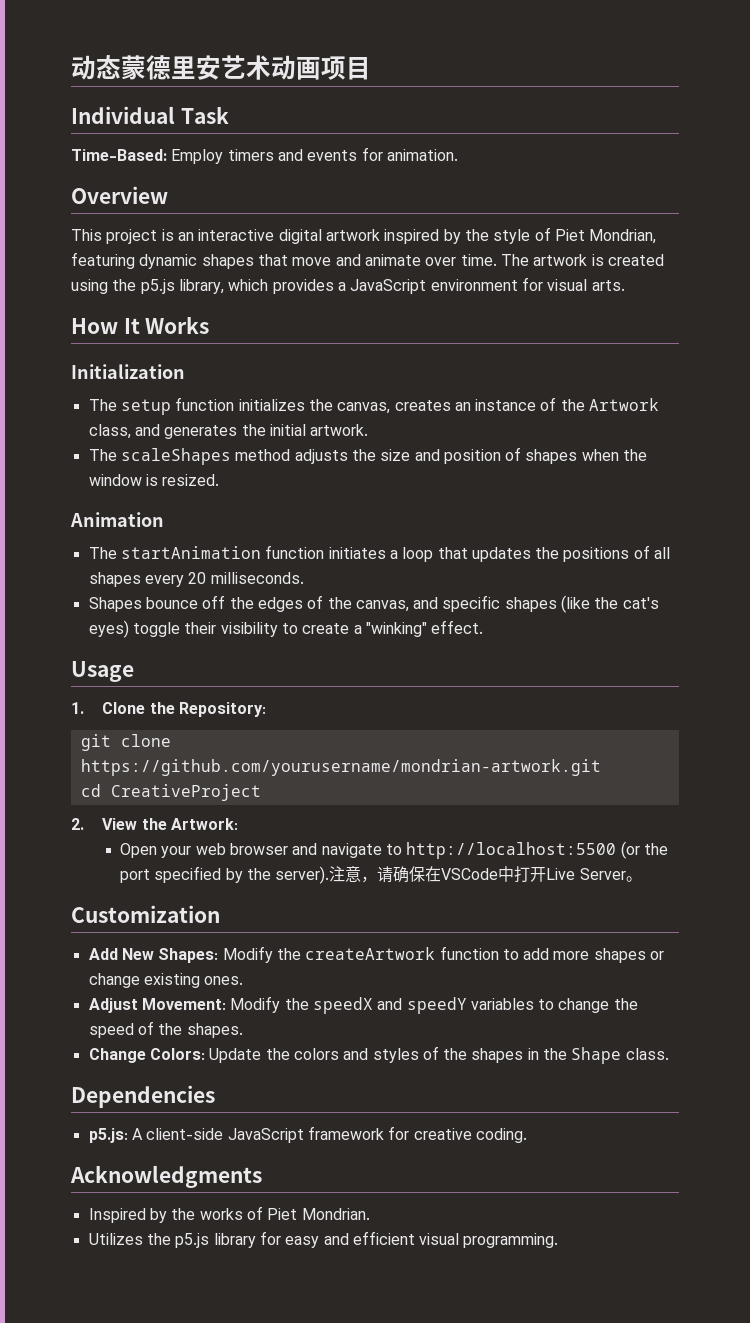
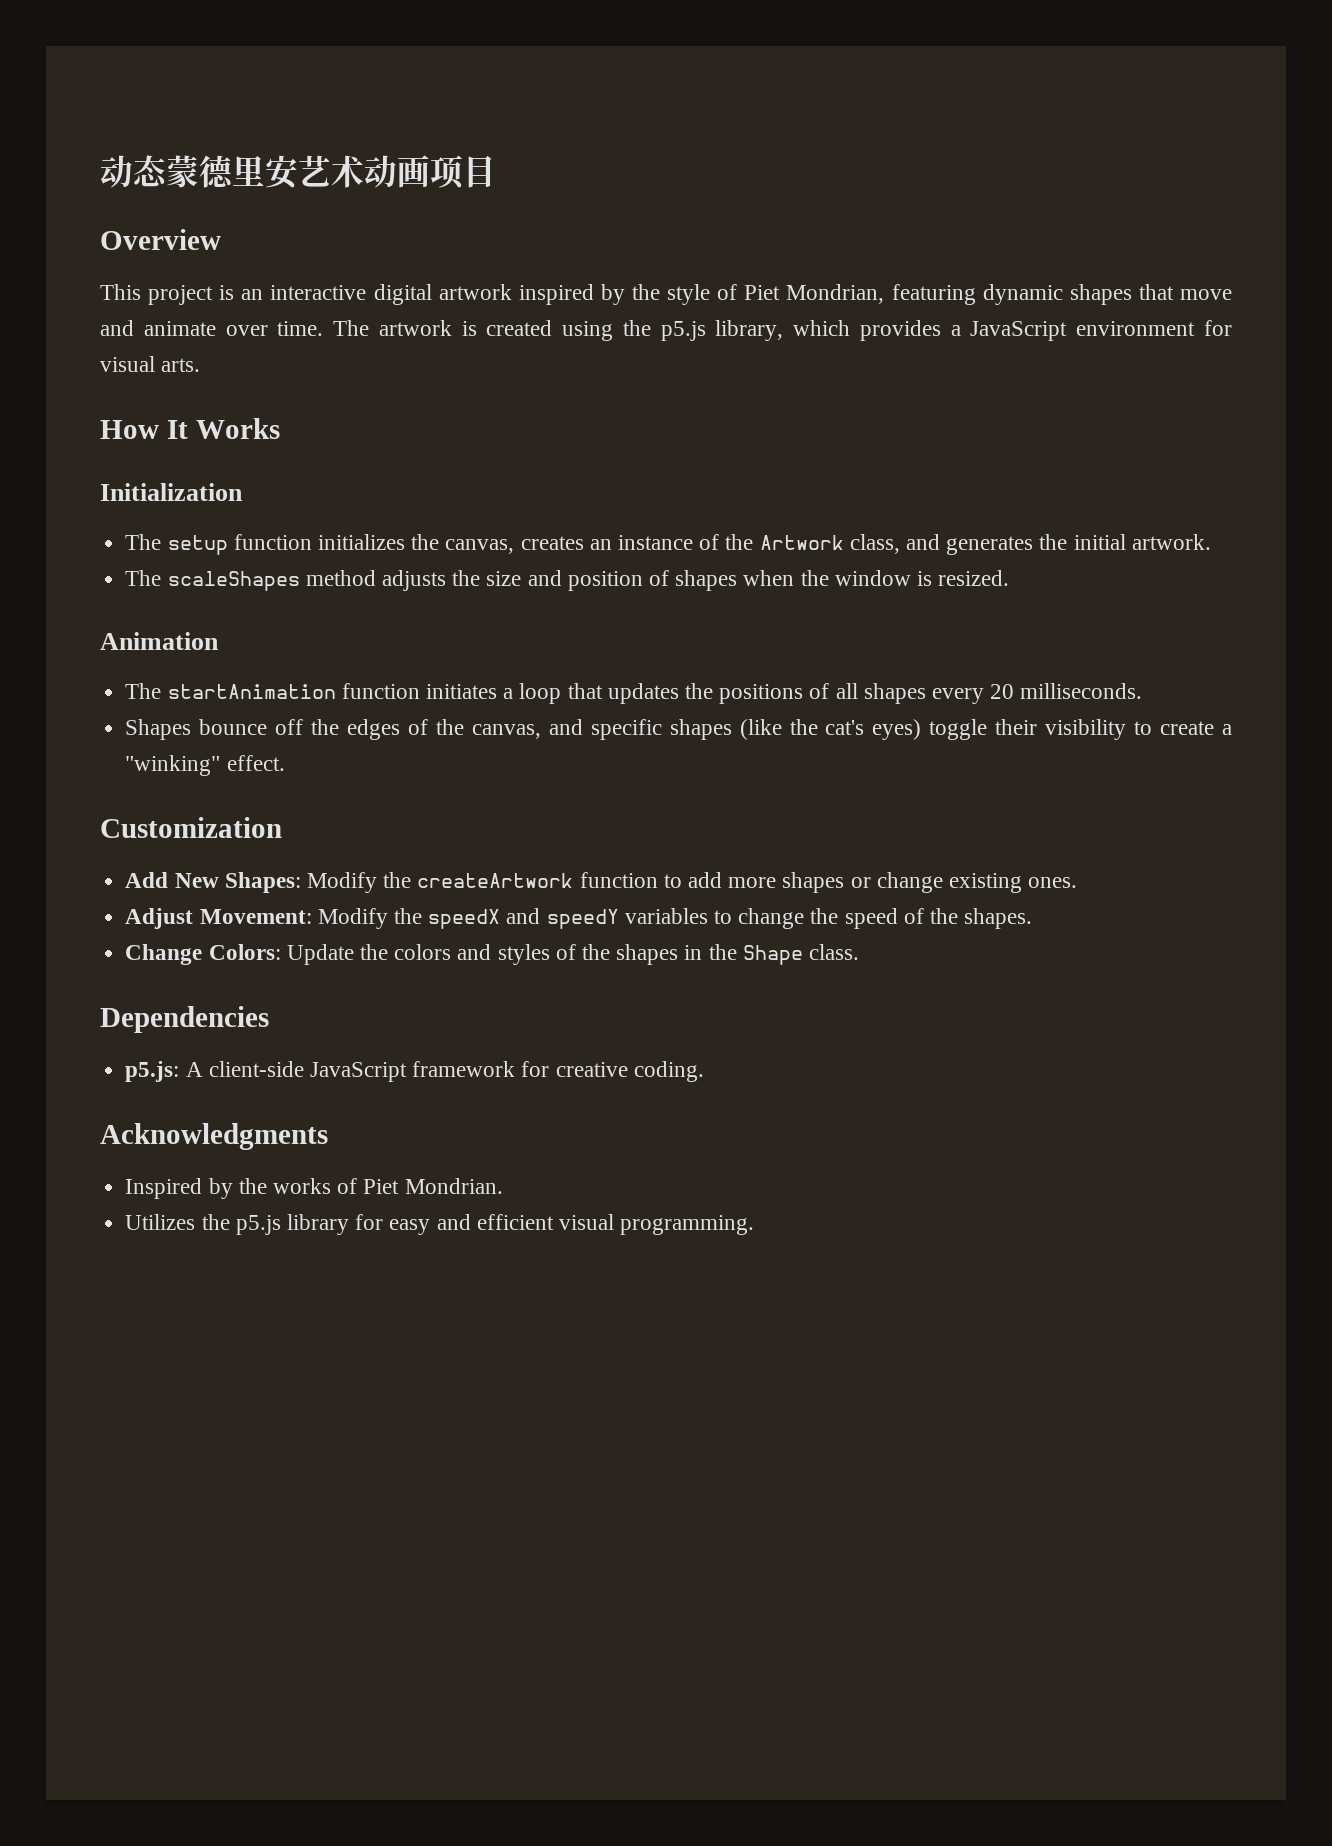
- Individual Task
- Time-Based: Employ timers and events for animation.
- Usage
- 1. Clone the Repository:
- git clone https://github.com/yourusername/mondrian-artwork.git
- cd CreativeProject
- 2. View the Artwork:
- Open your web browser and navigate to http://localhost:5500 (or the port specified by the server).注意，请确保在VSCode中打开Live Server。

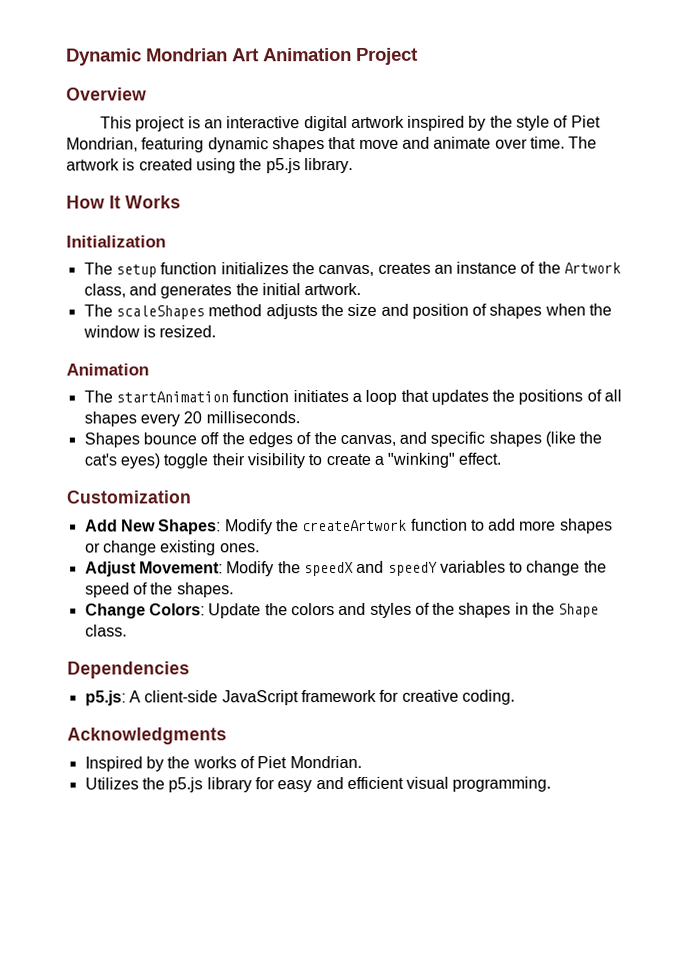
- 动态蒙德里安艺术动画项目
+ Dynamic Mondrian Art Animation Project
- The artwork is created using the p5.js library, which provides a JavaScript environment for visual arts.
+ The artwork is created using the p5.js library.

